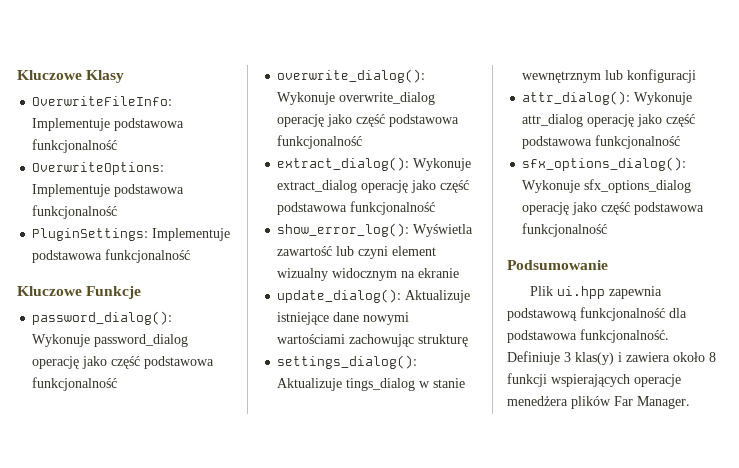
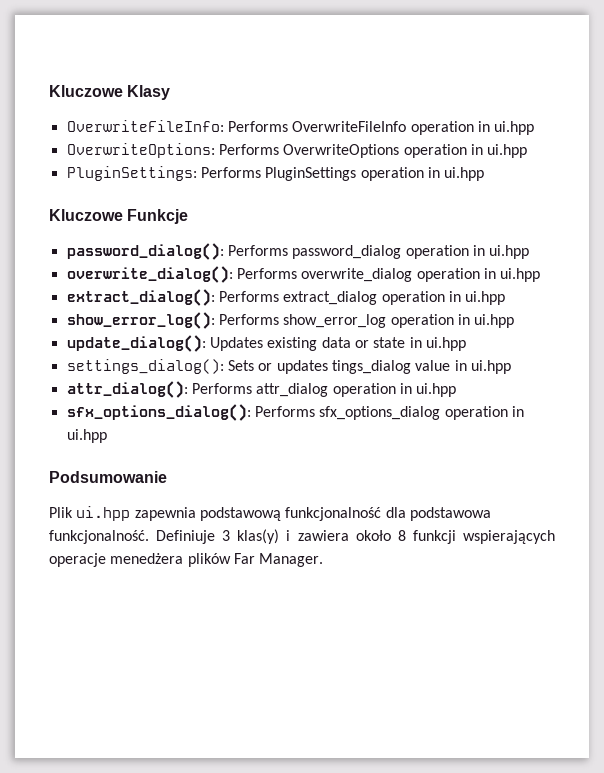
- OverwriteFileInfo: Implementuje podstawowa funkcjonalność
- OverwriteOptions: Implementuje podstawowa funkcjonalność
- PluginSettings: Implementuje podstawowa funkcjonalność
+ OverwriteFileInfo: Performs OverwriteFileInfo operation in ui.hpp
+ OverwriteOptions: Performs OverwriteOptions operation in ui.hpp
+ PluginSettings: Performs PluginSettings operation in ui.hpp
  Kluczowe Funkcje
- password_dialog(): Wykonuje password_dialog operację jako część podstawowa funkcjonalność
- overwrite_dialog(): Wykonuje overwrite_dialog operację jako część podstawowa funkcjonalność
- extract_dialog(): Wykonuje extract_dialog operację jako część podstawowa funkcjonalność
- show_error_log(): Wyświetla zawartość lub czyni element wizualny widocznym na ekranie
- update_dialog(): Aktualizuje istniejące dane nowymi wartościami zachowując strukturę
- settings_dialog(): Aktualizuje tings_dialog w stanie wewnętrznym lub konfiguracji
- attr_dialog(): Wykonuje attr_dialog operację jako część podstawowa funkcjonalność
- sfx_options_dialog(): Wykonuje sfx_options_dialog operację jako część podstawowa funkcjonalność
+ password_dialog(): Performs password_dialog operation in ui.hpp
+ overwrite_dialog(): Performs overwrite_dialog operation in ui.hpp
+ extract_dialog(): Performs extract_dialog operation in ui.hpp
+ show_error_log(): Performs show_error_log operation in ui.hpp
+ update_dialog(): Updates existing data or state in ui.hpp
+ settings_dialog(): Sets or updates tings_dialog value in ui.hpp
+ attr_dialog(): Performs attr_dialog operation in ui.hpp
+ sfx_options_dialog(): Performs sfx_options_dialog operation in ui.hpp

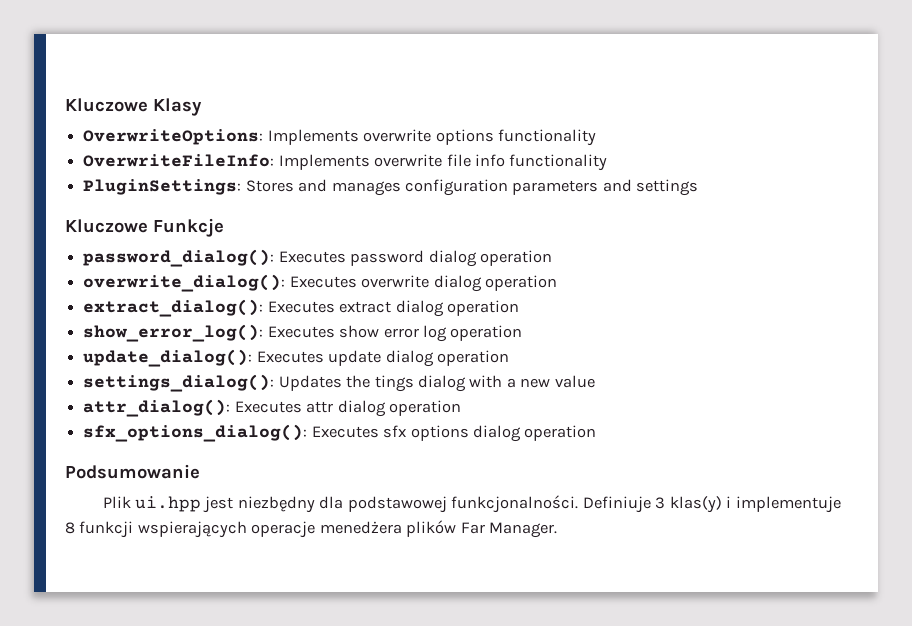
- OverwriteFileInfo: Performs OverwriteFileInfo operation in ui.hpp
- OverwriteOptions: Performs OverwriteOptions operation in ui.hpp
- PluginSettings: Performs PluginSettings operation in ui.hpp
+ OverwriteOptions: Implements overwrite options functionality
+ OverwriteFileInfo: Implements overwrite file info functionality
+ PluginSettings: Stores and manages configuration parameters and settings
- password_dialog(): Performs password_dialog operation in ui.hpp
+ password_dialog(): Executes password dialog operation
- overwrite_dialog(): Performs overwrite_dialog operation in ui.hpp
+ overwrite_dialog(): Executes overwrite dialog operation
- extract_dialog(): Performs extract_dialog operation in ui.hpp
+ extract_dialog(): Executes extract dialog operation
- show_error_log(): Performs show_error_log operation in ui.hpp
+ show_error_log(): Executes show error log operation
- update_dialog(): Updates existing data or state in ui.hpp
- settings_dialog(): Sets or updates tings_dialog value in ui.hpp
+ update_dialog(): Executes update dialog operation
+ settings_dialog(): Updates the tings dialog with a new value
- attr_dialog(): Performs attr_dialog operation in ui.hpp
+ attr_dialog(): Executes attr dialog operation
- sfx_options_dialog(): Performs sfx_options_dialog operation in ui.hpp
+ sfx_options_dialog(): Executes sfx options dialog operation
- Plik ui.hpp zapewnia podstawową funkcjonalność dla podstawowa funkcjonalność.
+ Plik ui.hpp jest niezbędny dla podstawowej funkcjonalności.
- Definiuje 3 klas(y) i zawiera około 8 funkcji wspierających operacje menedżera plików Far Manager.
+ Definiuje 3 klas(y) i implementuje 8 funkcji wspierających operacje menedżera plików Far Manager.

